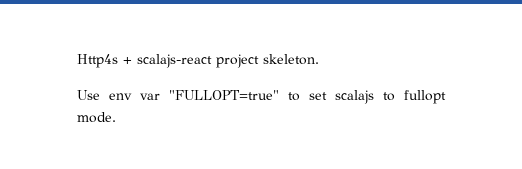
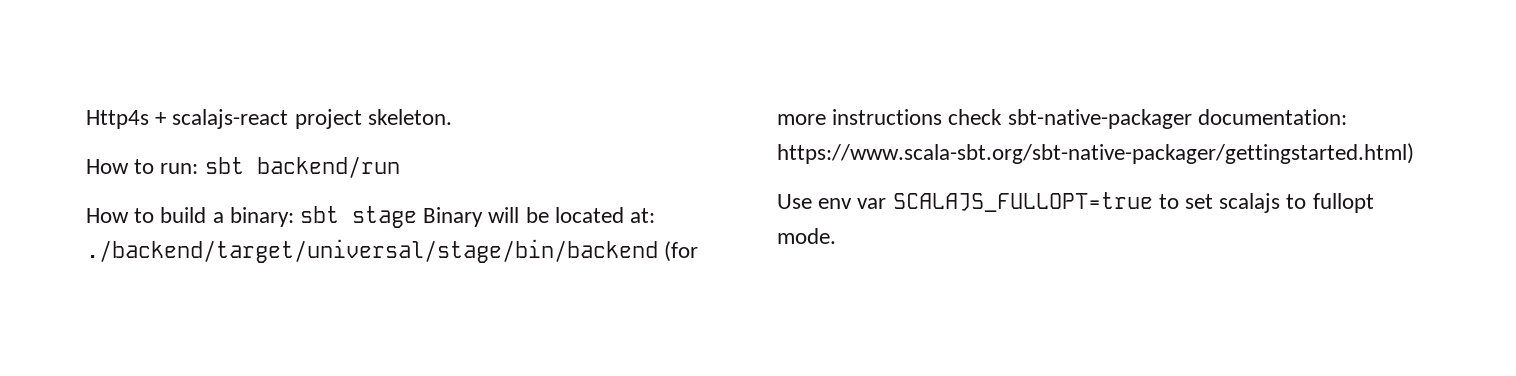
+ How to run: sbt backend/run
+ How to build a binary: sbt stage Binary will be located at: ./backend/target/universal/stage/bin/backend (for more instructions check sbt-native-packager documentation: https://www.scala-sbt.org/sbt-native-packager/gettingstarted.html)
- Use env var "FULLOPT=true" to set scalajs to fullopt mode.
+ Use env var SCALAJS_FULLOPT=true to set scalajs to fullopt mode.

